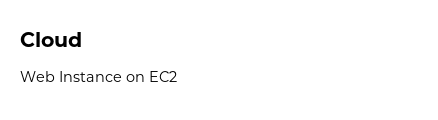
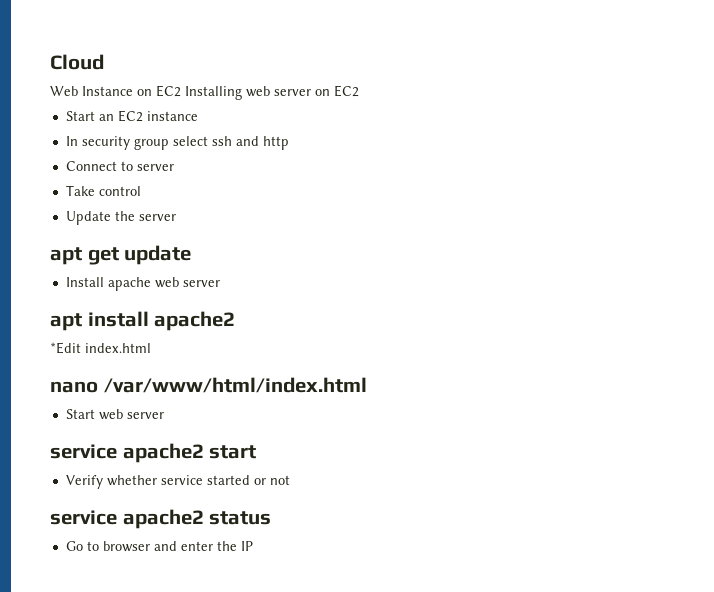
- Web Instance on EC2
+ Web Instance on EC2 Installing web server on EC2
+ Start an EC2 instance
+ In security group select ssh and http
+ Connect to server
+ Take control
+ Update the server
+ apt get update
+ Install apache web server
+ apt install apache2
+ *Edit index.html
+ nano /var/www/html/index.html
+ Start web server
+ service apache2 start
+ Verify whether service started or not
+ service apache2 status
+ Go to browser and enter the IP

